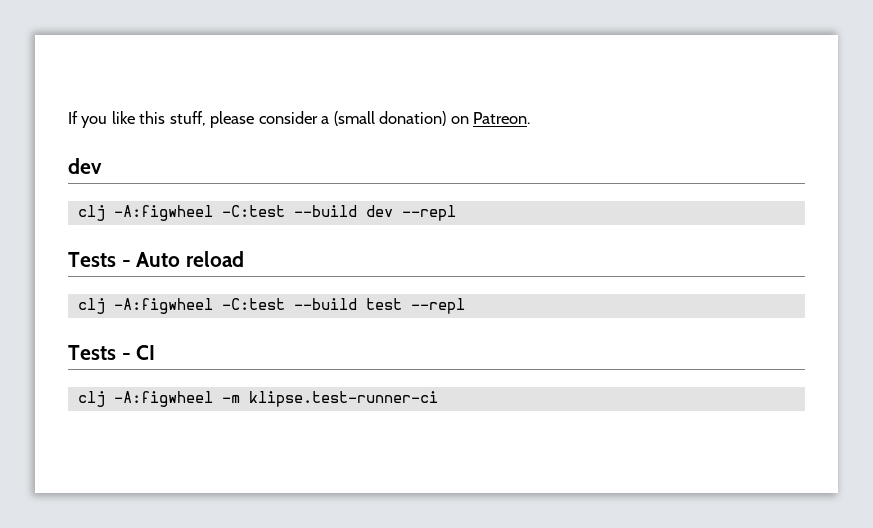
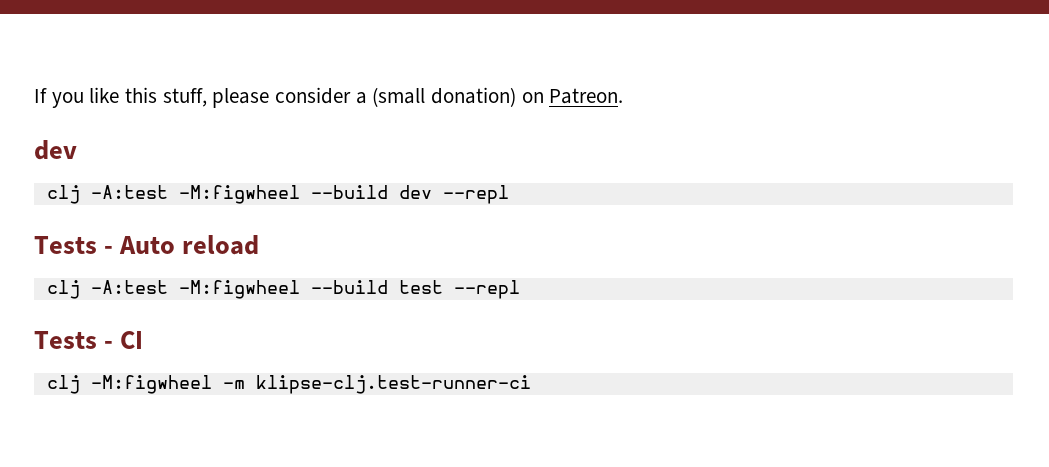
- clj -A:figwheel -C:test --build dev --repl
+ clj -A:test -M:figwheel --build dev --repl
- clj -A:figwheel -C:test --build test --repl
+ clj -A:test -M:figwheel --build test --repl
- clj -A:figwheel -m klipse.test-runner-ci
+ clj -M:figwheel -m klipse-clj.test-runner-ci

